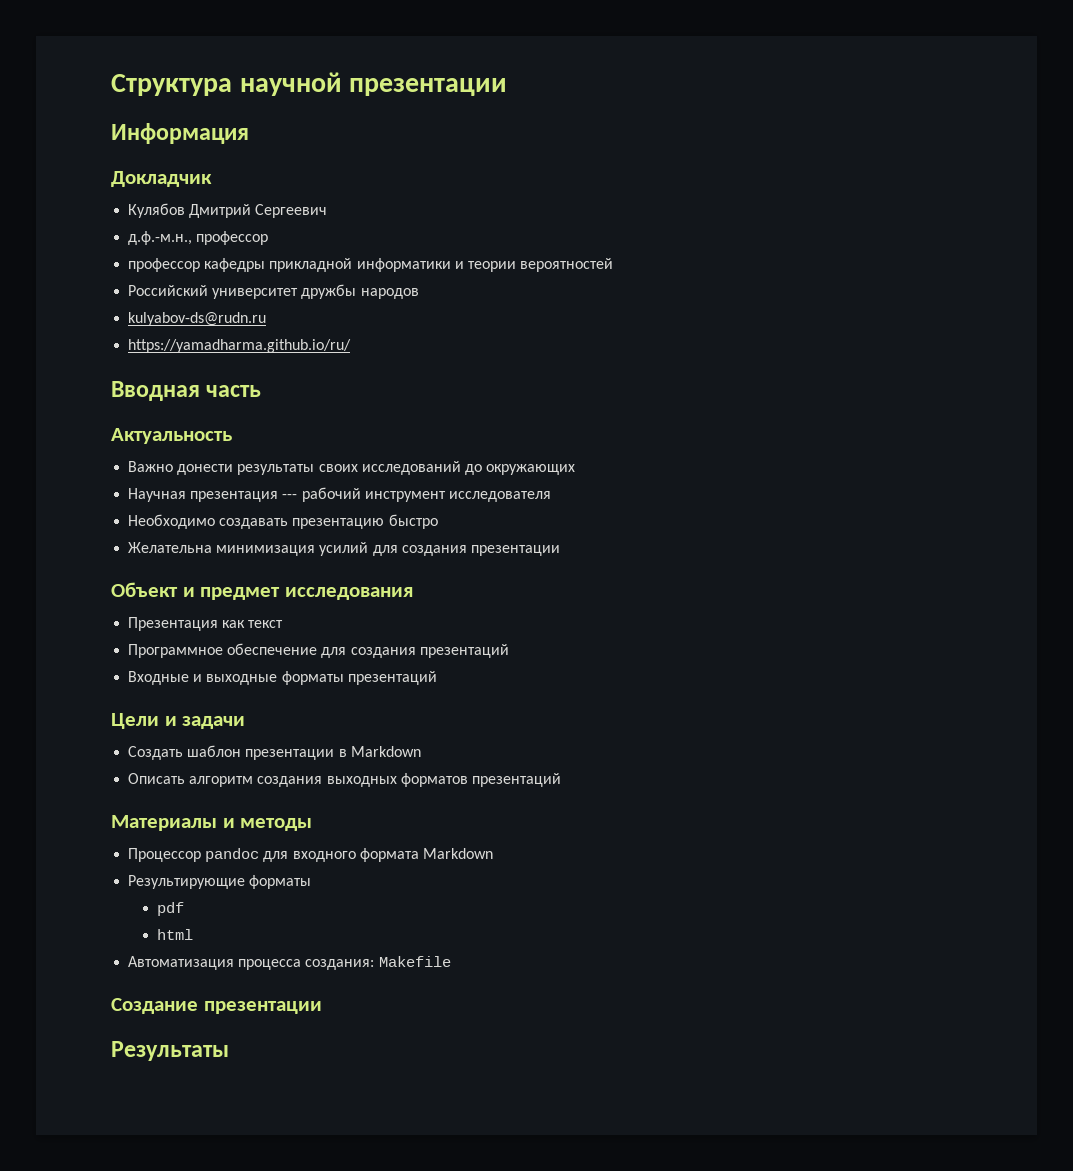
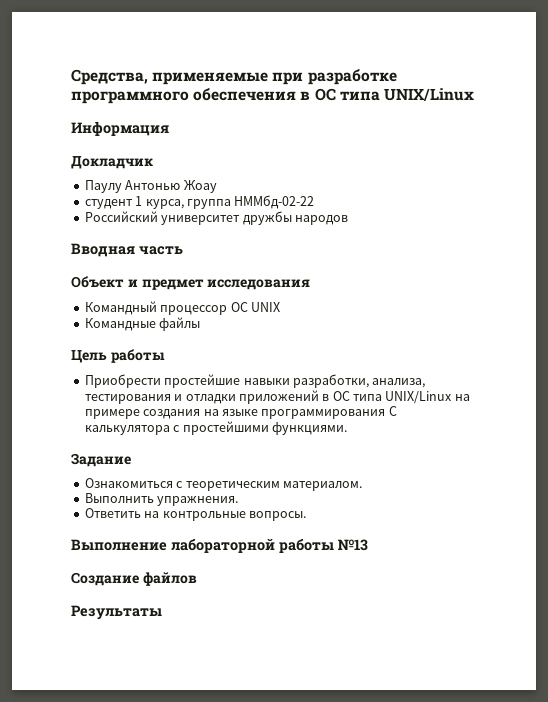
- Структура научной презентации
+ Средства, применяемые при разработке программного обеспечения в ОС типа UNIX/Linux
  Информация
  Докладчик
- Кулябов Дмитрий Сергеевич
- д.ф.-м.н., профессор
- профессор кафедры прикладной информатики и теории вероятностей
+ Паулу Антонью Жоау
+ студент 1 курса, группа НММбд-02-22
- kulyabov-ds@rudn.ru
- https://yamadharma.github.io/ru/
- Актуальность
- Важно донести результаты своих исследований до окружающих
- Научная презентация --- рабочий инструмент исследователя
- Необходимо создавать презентацию быстро
- Желательна минимизация усилий для создания презентации
  Объект и предмет исследования
- Презентация как текст
- Программное обеспечение для создания презентаций
- Входные и выходные форматы презентаций
- Цели и задачи
- Создать шаблон презентации в Markdown
- Описать алгоритм создания выходных форматов презентаций
- Материалы и методы
- Процессор pandoc для входного формата Markdown
- Результирующие форматы
- pdf
- html
- Автоматизация процесса создания: Makefile
+ Командный процессор ОС UNIX
+ Командные файлы
+ Цель работы
+ Приобрести простейшие навыки разработки, анализа, тестирования и отладки приложений в ОС типа UNIX/Linux на примере создания на языке программирования С калькулятора с простейшими функциями.
+ Задание
+ Ознакомиться с теоретическим материалом.
+ Выполнить упражнения.
+ Ответить на контрольные вопросы.
+ Выполнение лабораторной работы №13
- Создание презентации
+ Создание файлов

